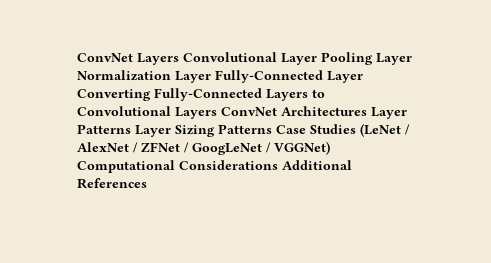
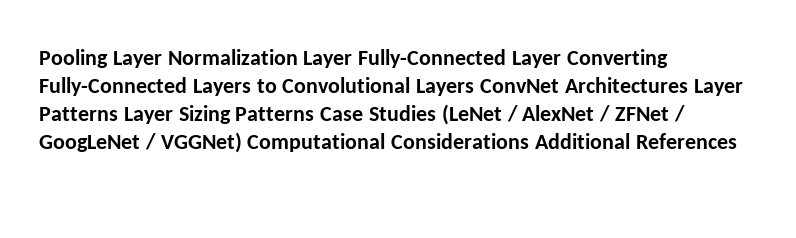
- ConvNet Layers Convolutional Layer Pooling Layer Normalization Layer Fully-Connected Layer Converting Fully-Connected Layers to Convolutional Layers ConvNet Architectures Layer Patterns Layer Sizing Patterns Case Studies (LeNet / AlexNet / ZFNet / GoogLeNet / VGGNet) Computational Considerations Additional References
+ Pooling Layer Normalization Layer Fully-Connected Layer Converting Fully-Connected Layers to Convolutional Layers ConvNet Architectures Layer Patterns Layer Sizing Patterns Case Studies (LeNet / AlexNet / ZFNet / GoogLeNet / VGGNet) Computational Considerations Additional References

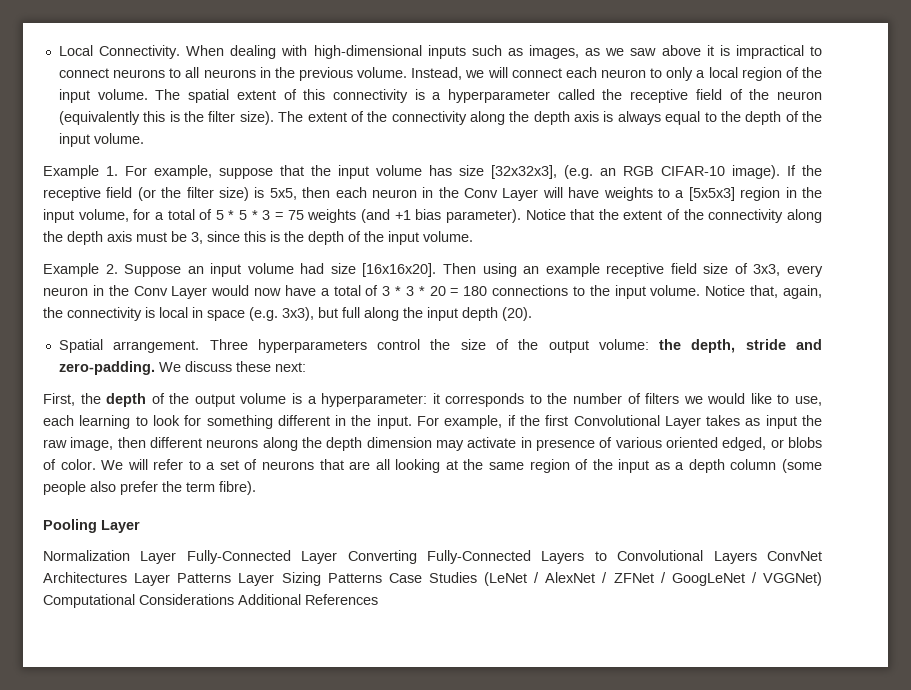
+ Local Connectivity. When dealing with high-dimensional inputs such as images, as we saw above it is impractical to connect neurons to all neurons in the previous volume. Instead, we will connect each neuron to only a local region of the input volume. The spatial extent of this connectivity is a hyperparameter called the receptive field of the neuron (equivalently this is the filter size). The extent of the connectivity along the depth axis is always equal to the depth of the input volume.
+ Example 1. For example, suppose that the input volume has size [32x32x3], (e.g. an RGB CIFAR-10 image). If the receptive field (or the filter size) is 5x5, then each neuron in the Conv Layer will have weights to a [5x5x3] region in the input volume, for a total of 5 * 5 * 3 = 75 weights (and +1 bias parameter). Notice that the extent of the connectivity along the depth axis must be 3, since this is the depth of the input volume.
+ Example 2. Suppose an input volume had size [16x16x20]. Then using an example receptive field size of 3x3, every neuron in the Conv Layer would now have a total of 3 * 3 * 20 = 180 connections to the input volume. Notice that, again, the connectivity is local in space (e.g. 3x3), but full along the input depth (20).
+ Spatial arrangement. Three hyperparameters control the size of the output volume: the depth, stride and zero-padding. We discuss these next:
+ First, the depth of the output volume is a hyperparameter: it corresponds to the number of filters we would like to use, each learning to look for something different in the input. For example, if the first Convolutional Layer takes as input the raw image, then different neurons along the depth dimension may activate in presence of various oriented edged, or blobs of color. We will refer to a set of neurons that are all looking at the same region of the input as a depth column (some people also prefer the term fibre).
- Pooling Layer Normalization Layer Fully-Connected Layer Converting Fully-Connected Layers to Convolutional Layers ConvNet Architectures Layer Patterns Layer Sizing Patterns Case Studies (LeNet / AlexNet / ZFNet / GoogLeNet / VGGNet) Computational Considerations Additional References
+ Pooling Layer
+ Normalization Layer Fully-Connected Layer Converting Fully-Connected Layers to Convolutional Layers ConvNet Architectures Layer Patterns Layer Sizing Patterns Case Studies (LeNet / AlexNet / ZFNet / GoogLeNet / VGGNet) Computational Considerations Additional References

